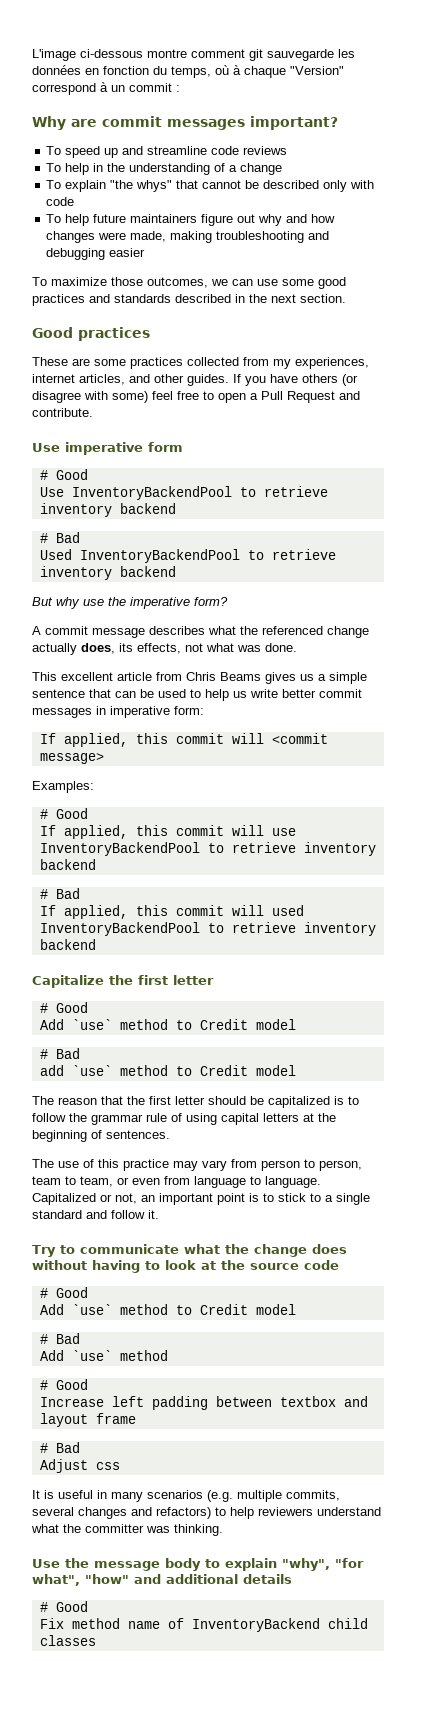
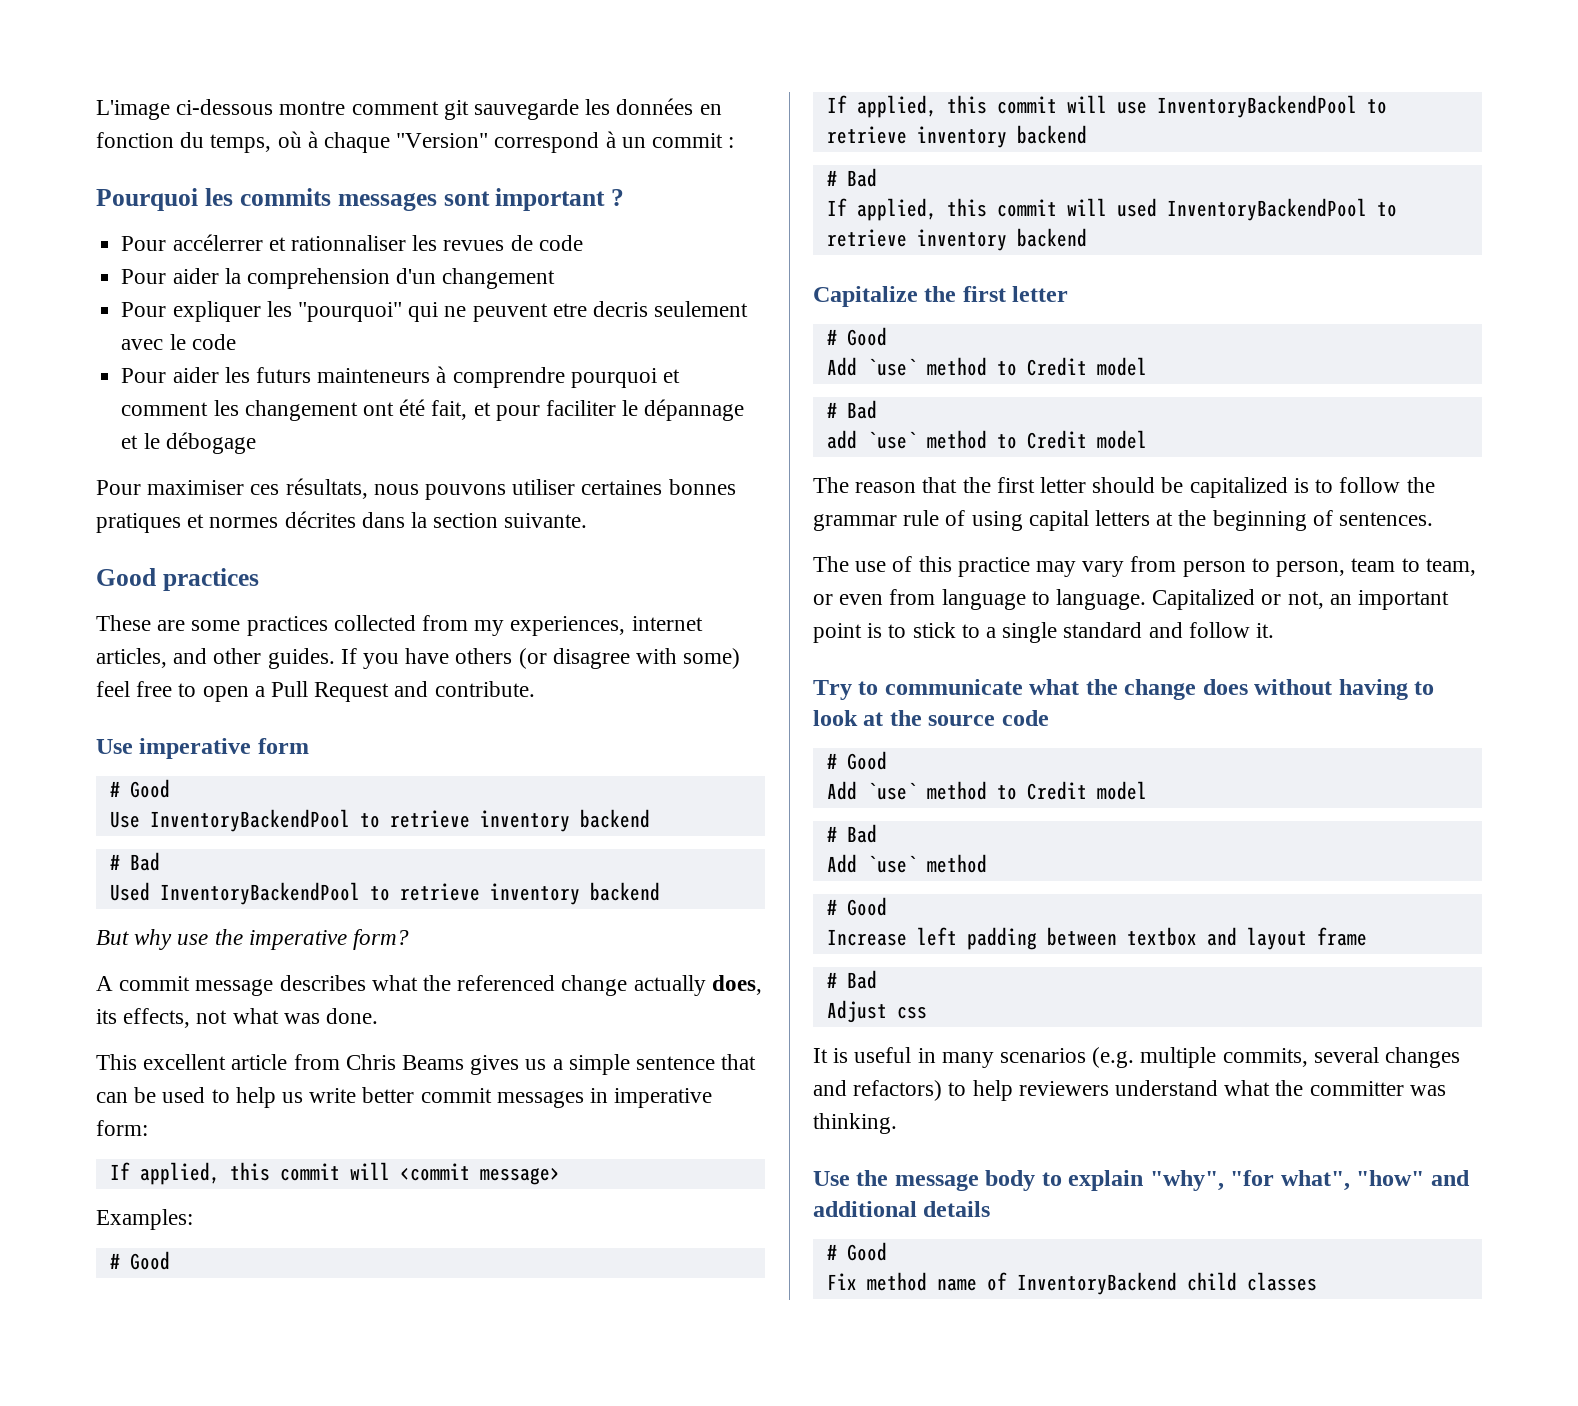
- Why are commit messages important?
- To speed up and streamline code reviews
- To help in the understanding of a change
- To explain "the whys" that cannot be described only with code
- To help future maintainers figure out why and how changes were made, making troubleshooting and debugging easier
- To maximize those outcomes, we can use some good practices and standards described in the next section.
+ Pourquoi les commits messages sont important ?
+ Pour accélerrer et rationnaliser les revues de code
+ Pour aider la comprehension d'un changement
+ Pour expliquer les "pourquoi" qui ne peuvent etre decris seulement avec le code
+ Pour aider les futurs mainteneurs à comprendre pourquoi et comment les changement ont été fait, et pour faciliter le dépannage et le débogage
+ Pour maximiser ces résultats, nous pouvons utiliser certaines bonnes pratiques et normes décrites dans la section suivante.

